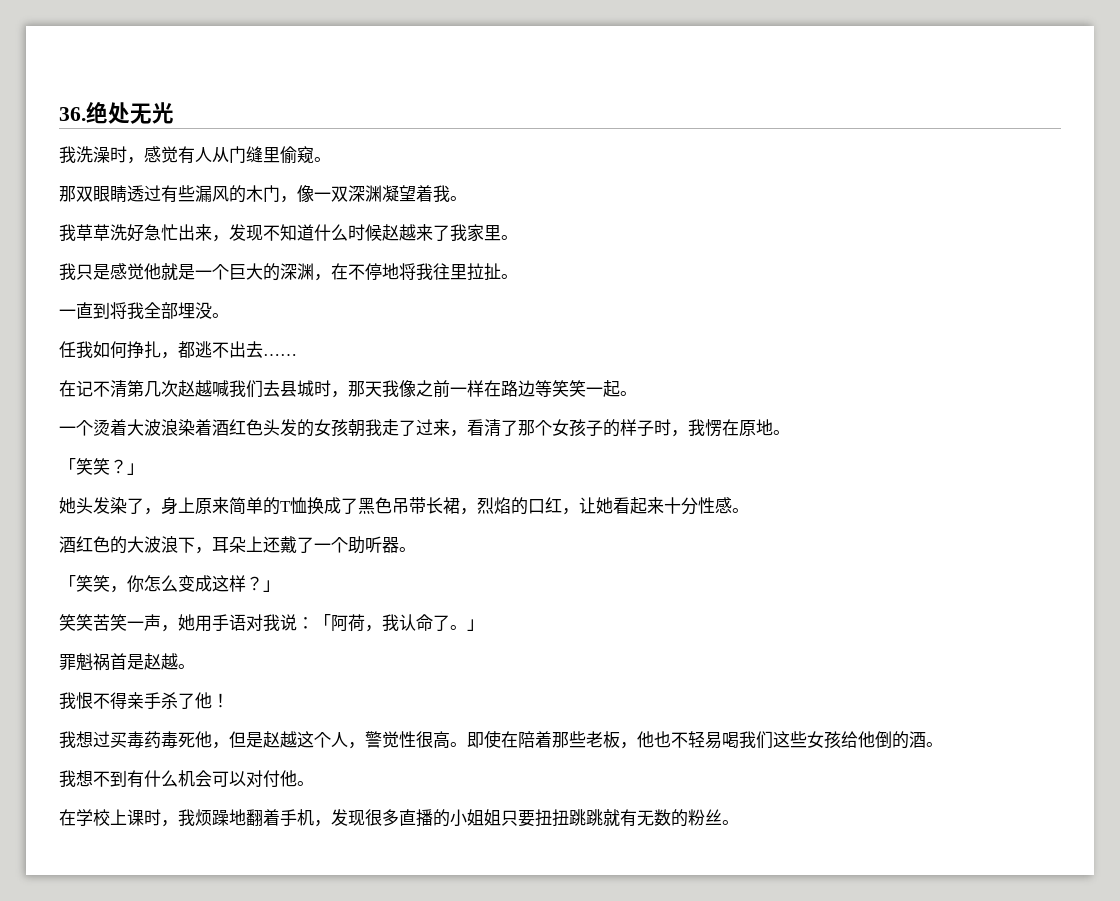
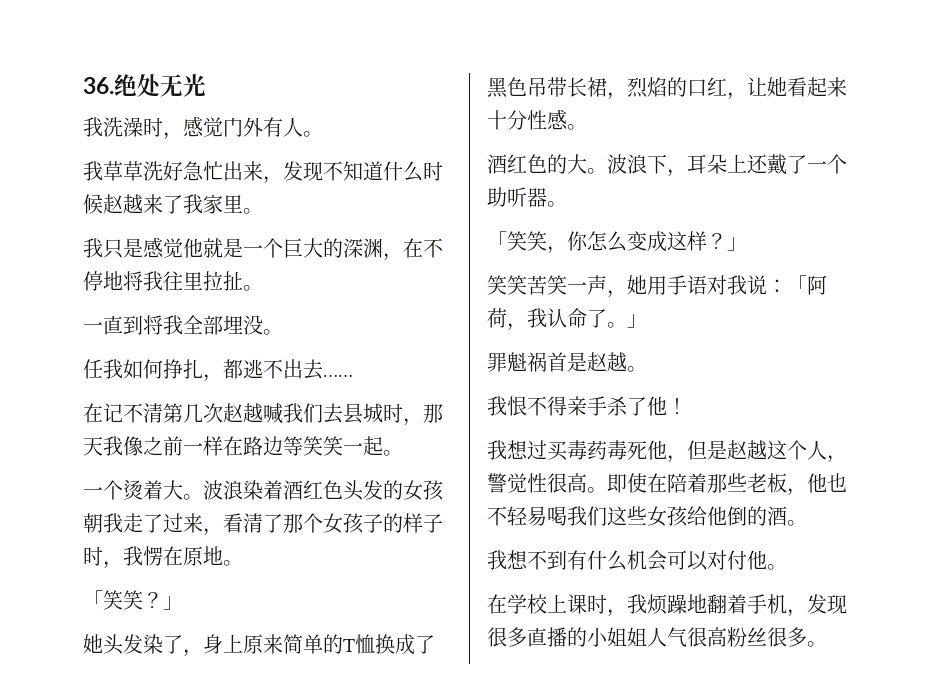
- 我洗澡时，感觉有人从门缝里偷窥。
- 那双眼睛透过有些漏风的木门，像一双深渊凝望着我。
+ 我洗澡时，感觉门外有人。
- 一个烫着大波浪染着酒红色头发的女孩朝我走了过来，看清了那个女孩子的样子时，我愣在原地。
+ 一个烫着大。波浪染着酒红色头发的女孩朝我走了过来，看清了那个女孩子的样子时，我愣在原地。
- 酒红色的大波浪下，耳朵上还戴了一个助听器。
+ 酒红色的大。波浪下，耳朵上还戴了一个助听器。
- 在学校上课时，我烦躁地翻着手机，发现很多直播的小姐姐只要扭扭跳跳就有无数的粉丝。
+ 在学校上课时，我烦躁地翻着手机，发现很多直播的小姐姐人气很高粉丝很多。

